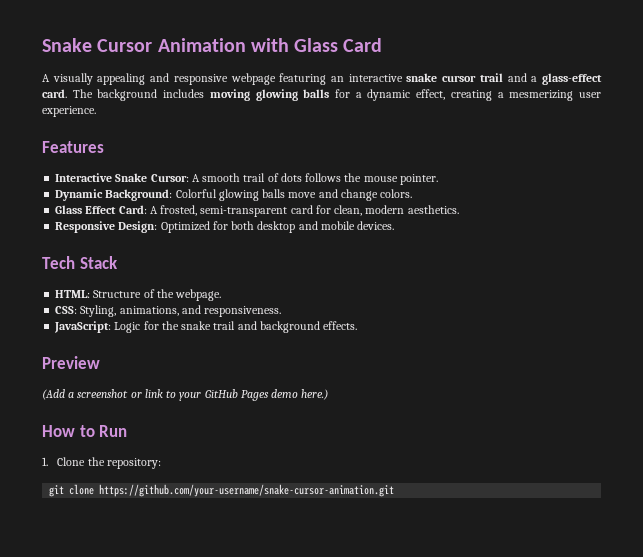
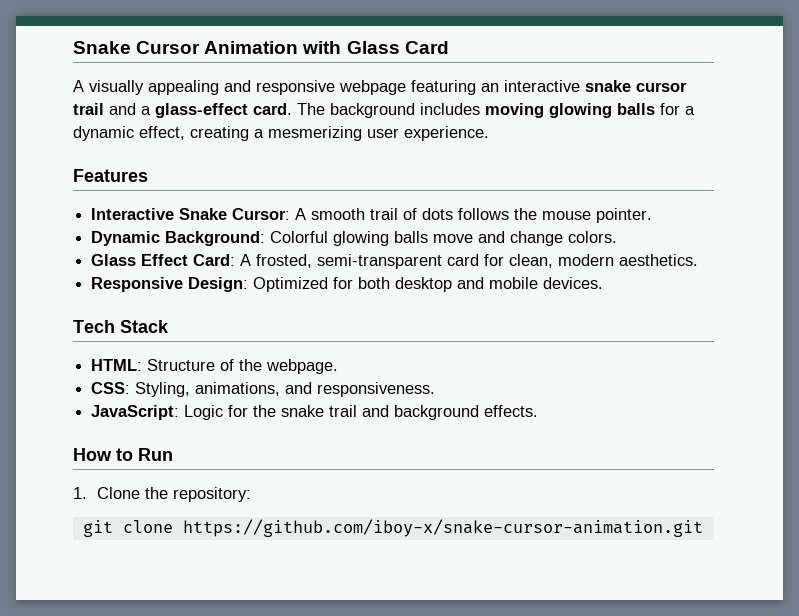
- Preview
- (Add a screenshot or link to your GitHub Pages demo here.)
- git clone https://github.com/your-username/snake-cursor-animation.git
+ git clone https://github.com/iboy-x/snake-cursor-animation.git

